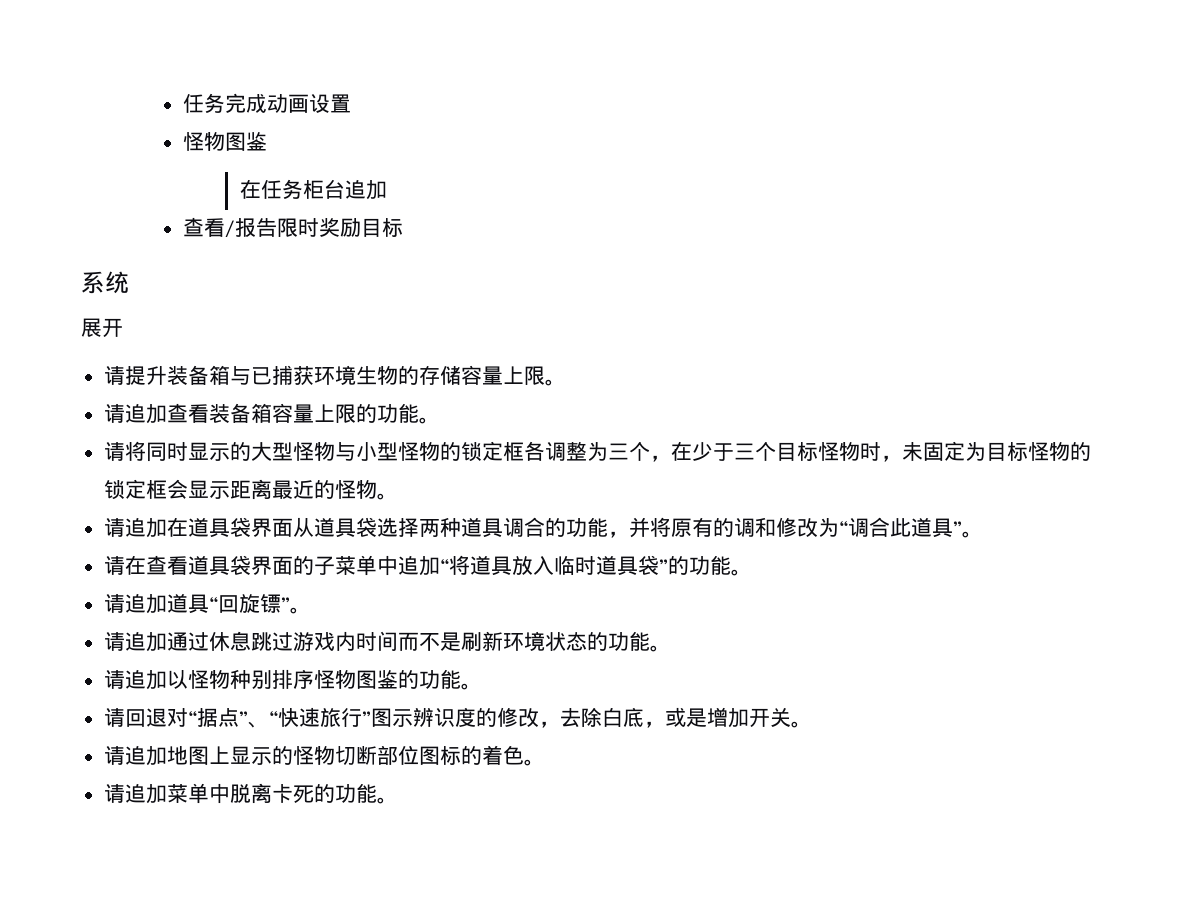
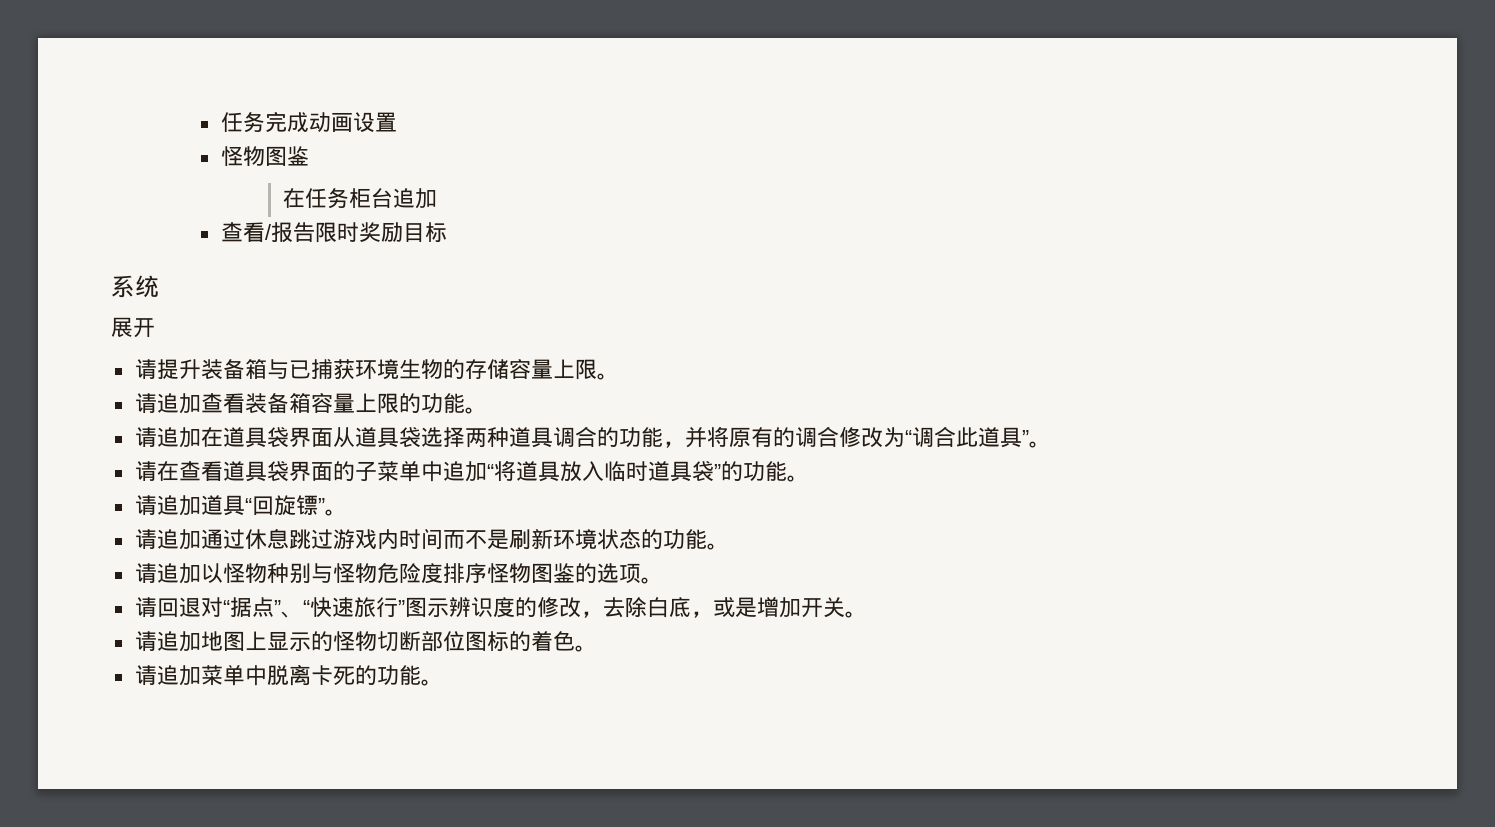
- 请将同时显示的大型怪物与小型怪物的锁定框各调整为三个，在少于三个目标怪物时，未固定为目标怪物的锁定框会显示距离最近的怪物。
- 请追加在道具袋界面从道具袋选择两种道具调合的功能，并将原有的调和修改为“调合此道具”。
+ 请追加在道具袋界面从道具袋选择两种道具调合的功能，并将原有的调合修改为“调合此道具”。
- 请追加以怪物种别排序怪物图鉴的功能。
+ 请追加以怪物种别与怪物危险度排序怪物图鉴的选项。

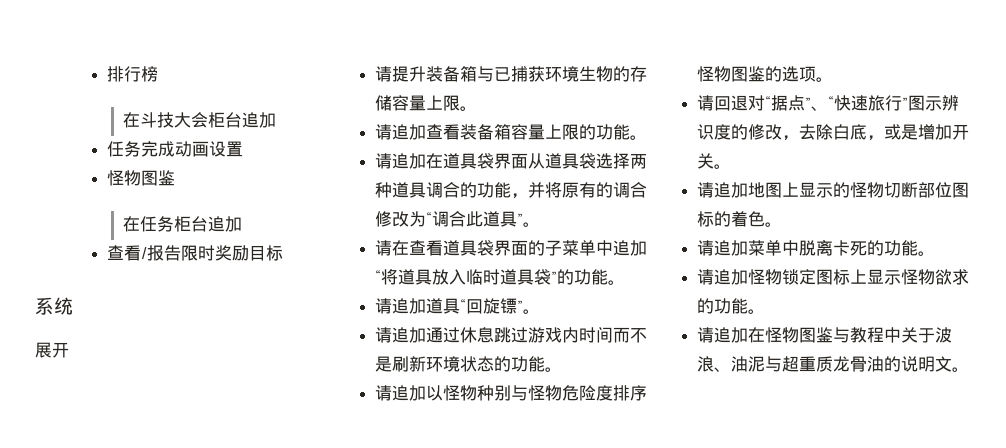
+ 排行榜
+ 在斗技大会柜台追加
+ 请追加怪物锁定图标上显示怪物欲求的功能。
+ 请追加在怪物图鉴与教程中关于波浪、油泥与超重质龙骨油的说明文。

